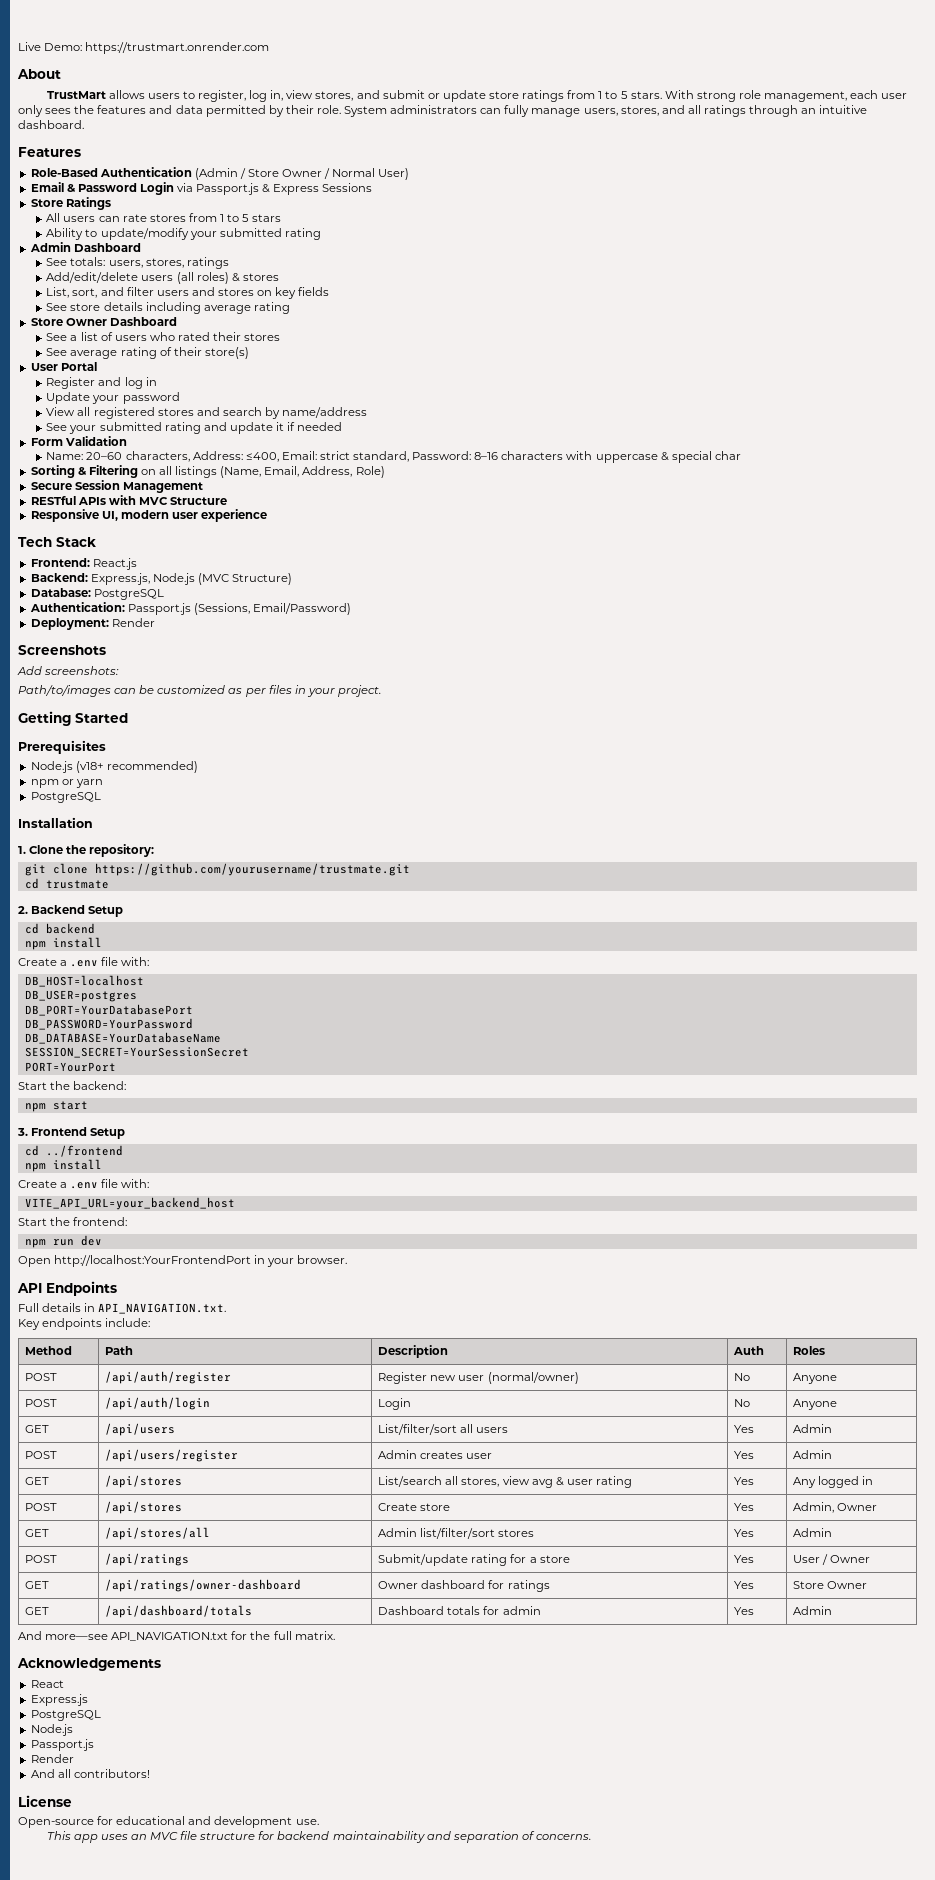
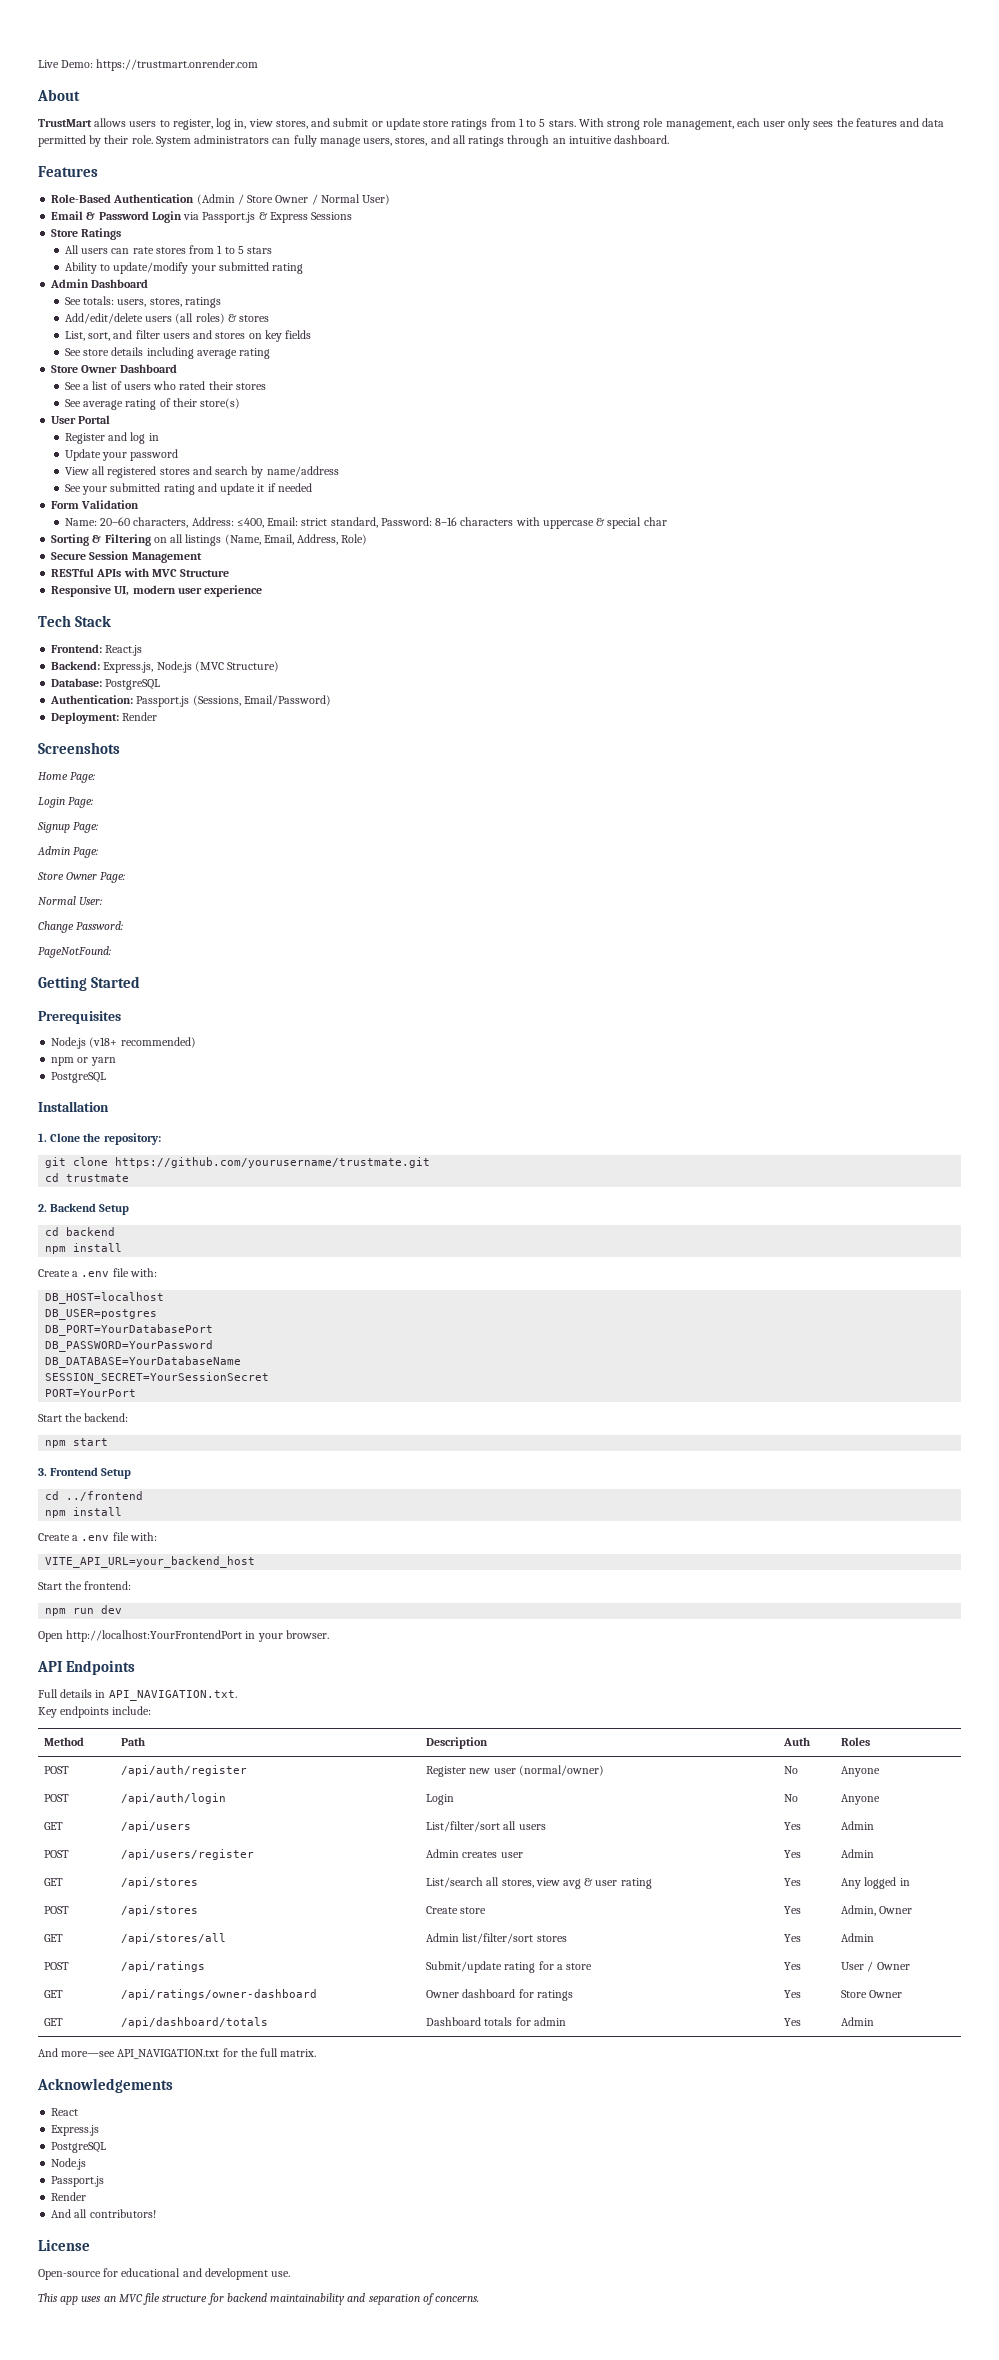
- Add screenshots:
- Path/to/images can be customized as per files in your project.
+ Home Page:
+ Login Page:
+ Signup Page:
+ Admin Page:
+ Store Owner Page:
+ Normal User:
+ Change Password:
+ PageNotFound:

